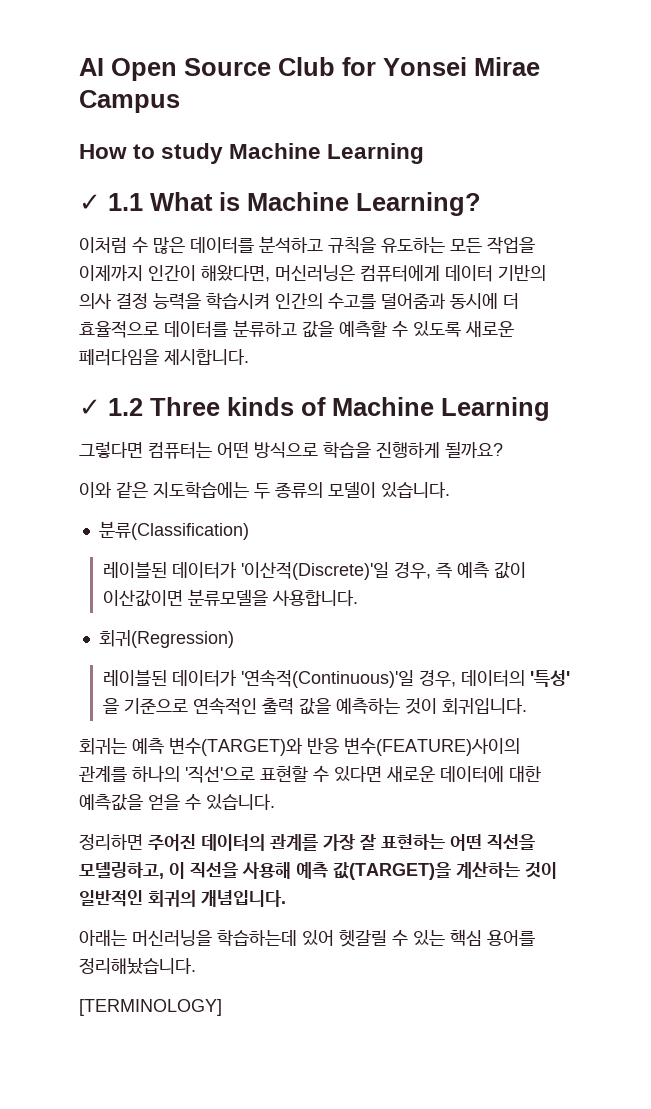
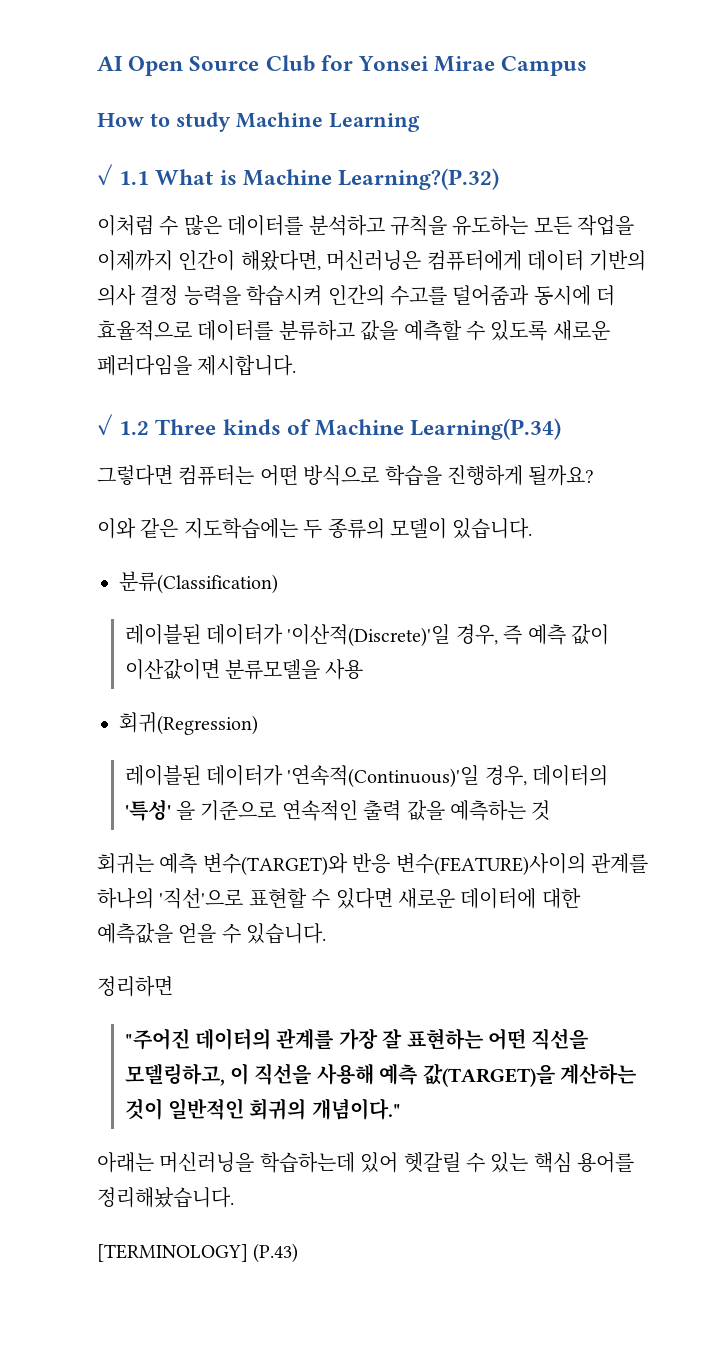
- ✓ 1.1 What is Machine Learning?
+ ✓ 1.1 What is Machine Learning?(P.32)
- ✓ 1.2 Three kinds of Machine Learning
+ ✓ 1.2 Three kinds of Machine Learning(P.34)
- 레이블된 데이터가 '이산적(Discrete)'일 경우, 즉 예측 값이 이산값이면 분류모델을 사용합니다.
+ 레이블된 데이터가 '이산적(Discrete)'일 경우, 즉 예측 값이 이산값이면 분류모델을 사용
- 레이블된 데이터가 '연속적(Continuous)'일 경우, 데이터의 '특성' 을 기준으로 연속적인 출력 값을 예측하는 것이 회귀입니다.
+ 레이블된 데이터가 '연속적(Continuous)'일 경우, 데이터의 '특성' 을 기준으로 연속적인 출력 값을 예측하는 것
- 정리하면 주어진 데이터의 관계를 가장 잘 표현하는 어떤 직선을 모델링하고, 이 직선을 사용해 예측 값(TARGET)을 계산하는 것이 일반적인 회귀의 개념입니다.
+ 정리하면
+ "주어진 데이터의 관계를 가장 잘 표현하는 어떤 직선을 모델링하고, 이 직선을 사용해 예측 값(TARGET)을 계산하는 것이 일반적인 회귀의 개념이다."
- [TERMINOLOGY]
+ [TERMINOLOGY] (P.43)

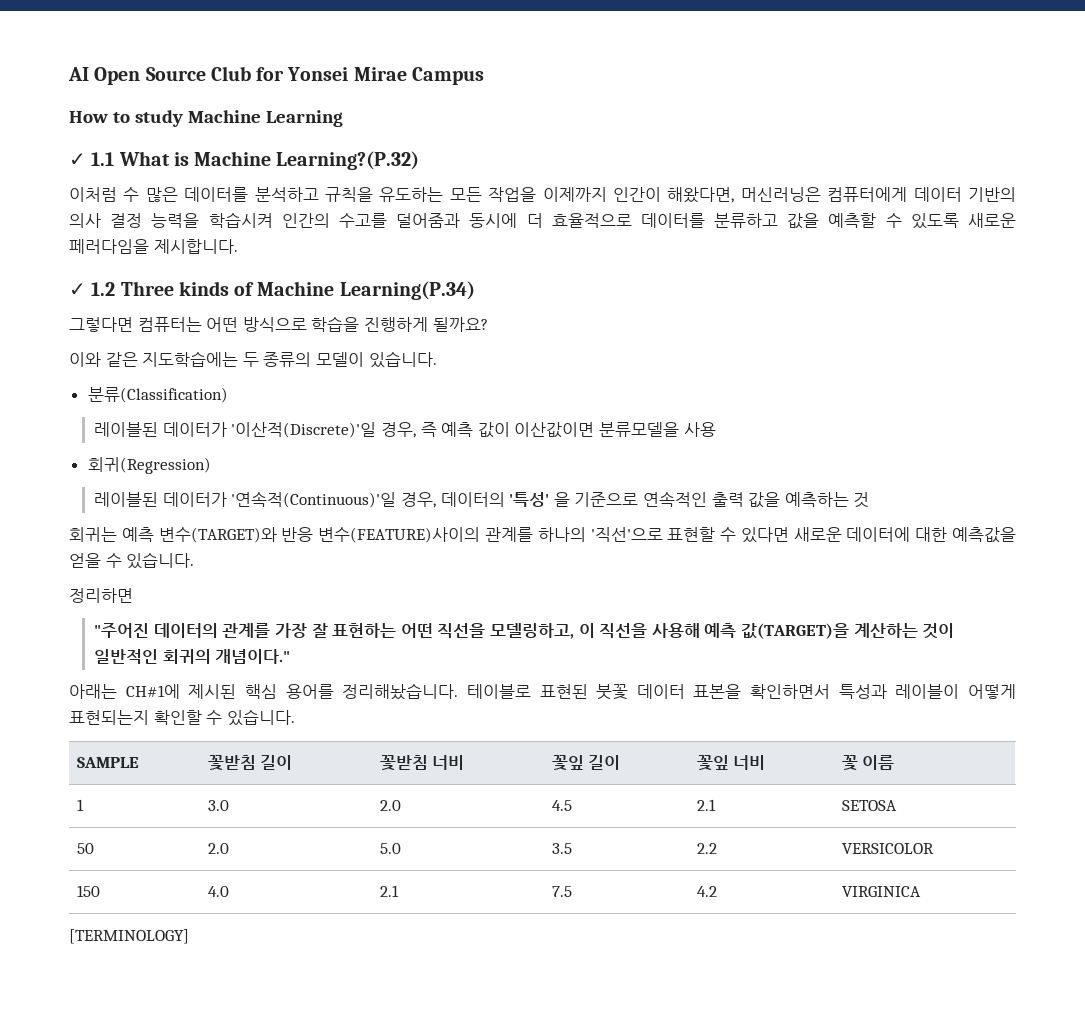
- 아래는 머신러닝을 학습하는데 있어 헷갈릴 수 있는 핵심 용어를 정리해놨습니다.
+ 아래는 CH#1에 제시된 핵심 용어를 정리해놨습니다. 테이블로 표현된 붓꽃 데이터 표본을 확인하면서 특성과 레이블이 어떻게 표현되는지 확인할 수 있습니다.
+ SAMPLE | 꽃받침 길이 | 꽃받침 너비 | 꽃잎 길이 | 꽃잎 너비 | 꽃 이름
+ 1 | 3.0 | 2.0 | 4.5 | 2.1 | SETOSA
+ 50 | 2.0 | 5.0 | 3.5 | 2.2 | VERSICOLOR
+ 150 | 4.0 | 2.1 | 7.5 | 4.2 | VIRGINICA
- [TERMINOLOGY] (P.43)
+ [TERMINOLOGY]

